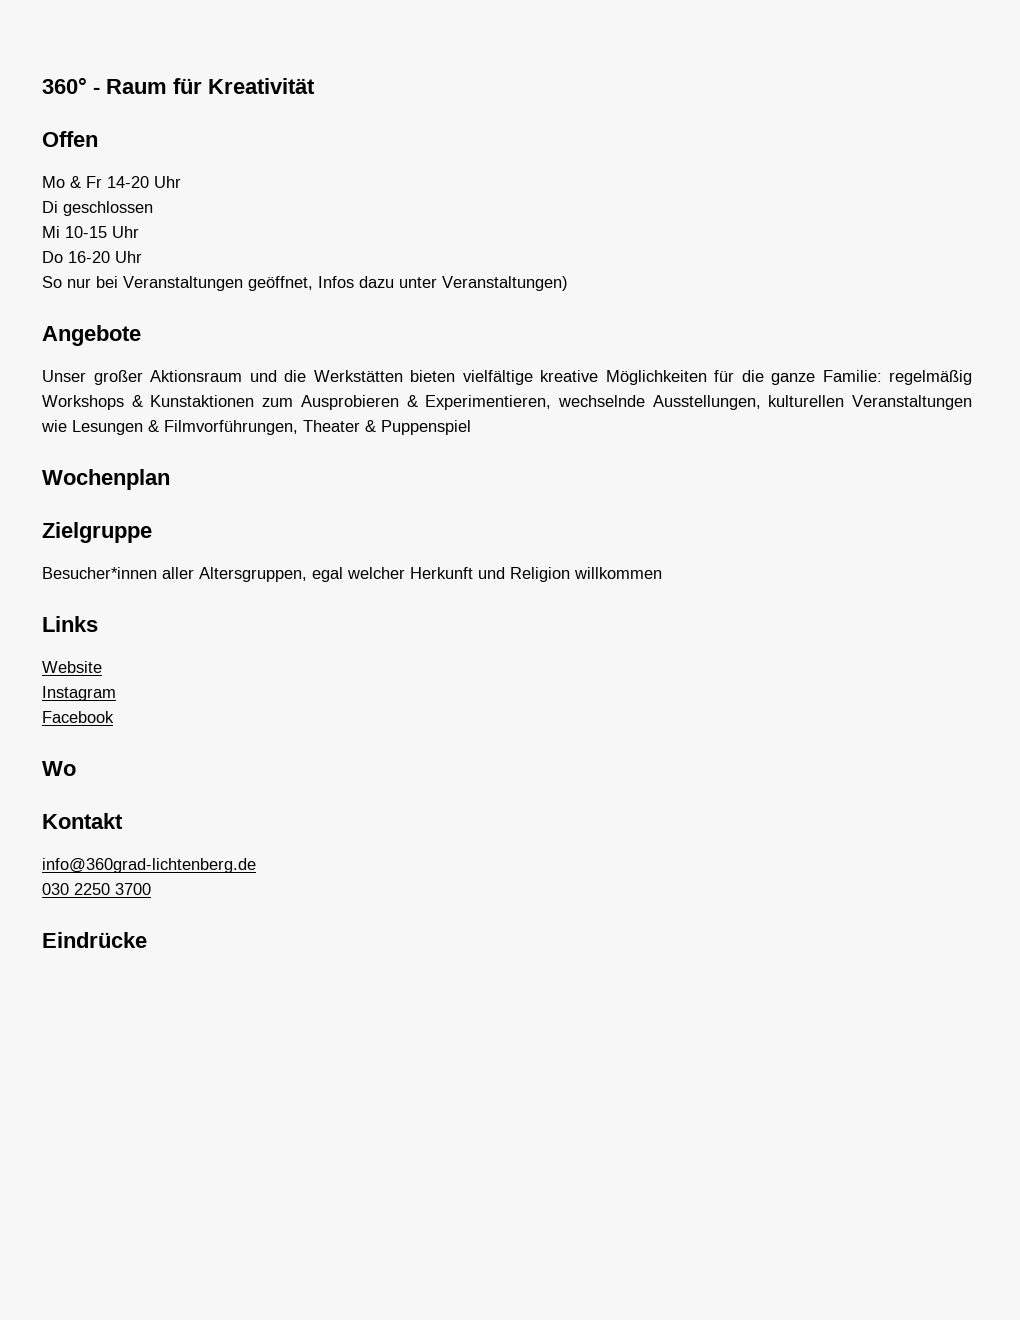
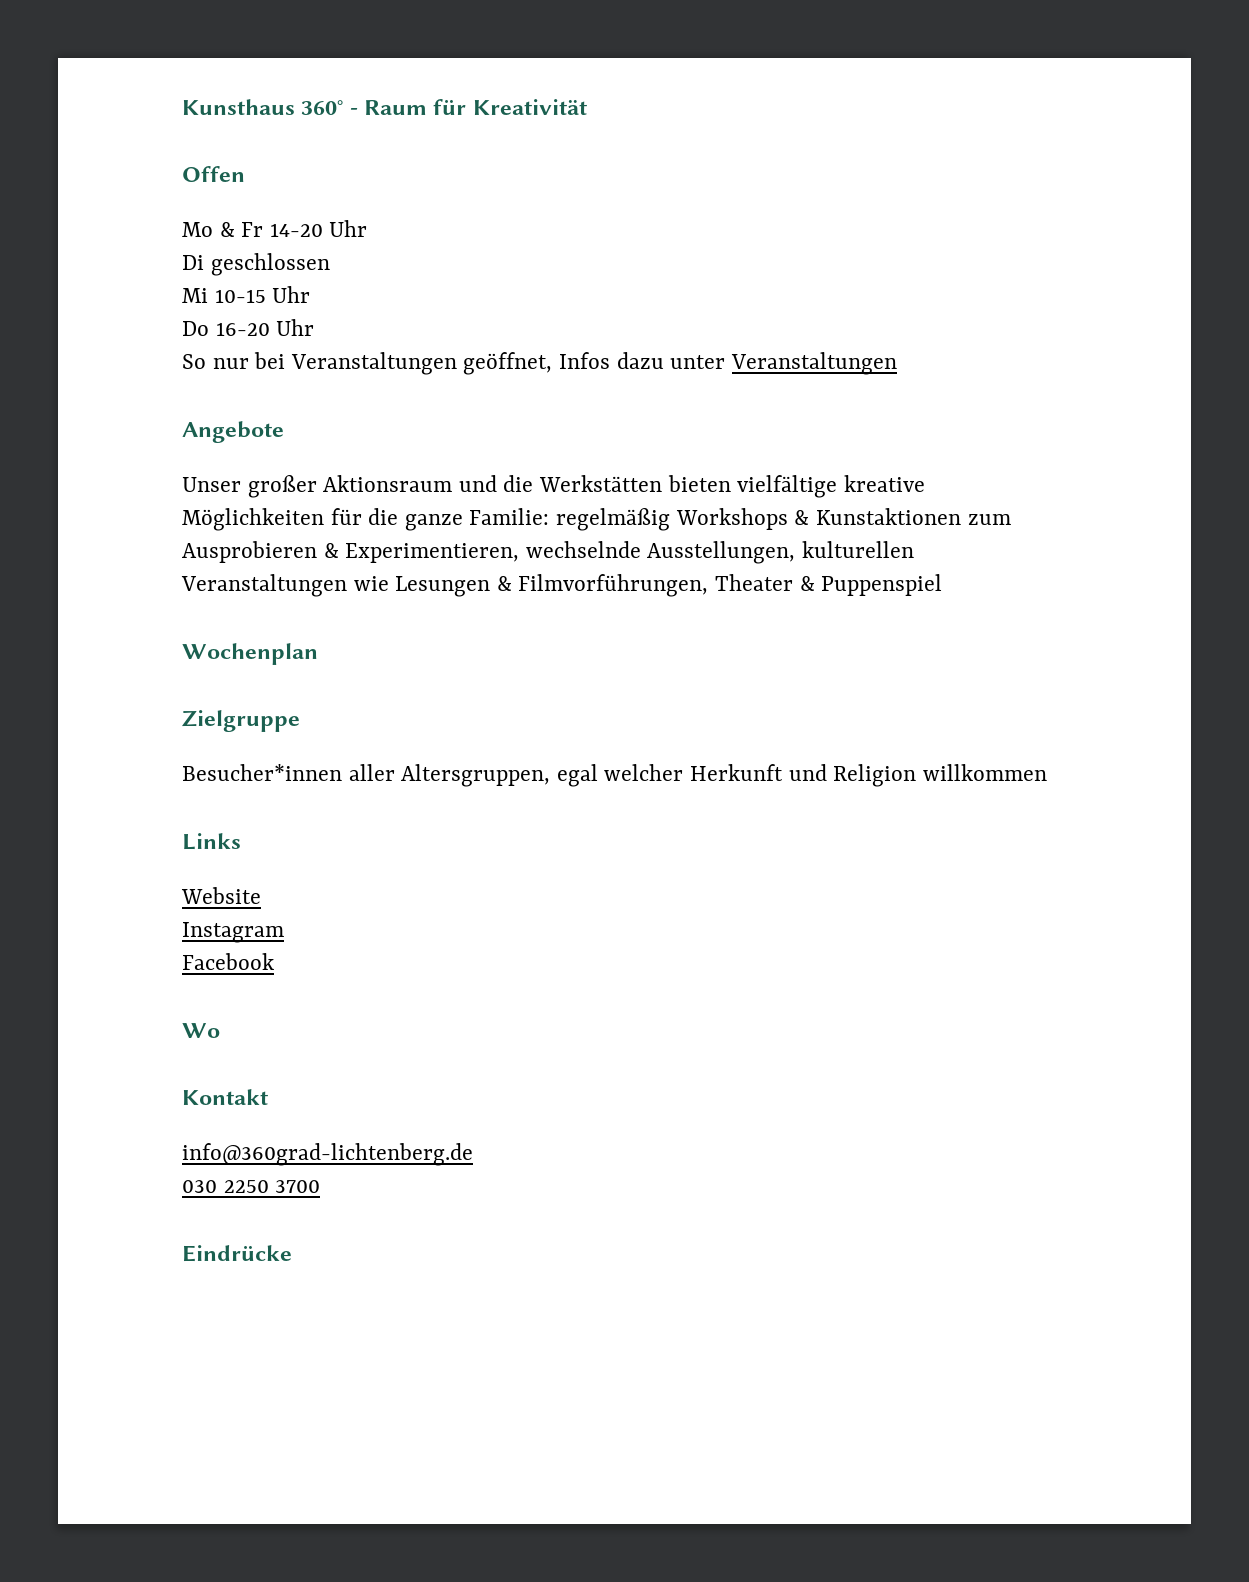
- 360° - Raum für Kreativität
+ Kunsthaus 360° - Raum für Kreativität
- So nur bei Veranstaltungen geöffnet, Infos dazu unter Veranstaltungen)
+ So nur bei Veranstaltungen geöffnet, Infos dazu unter Veranstaltungen

